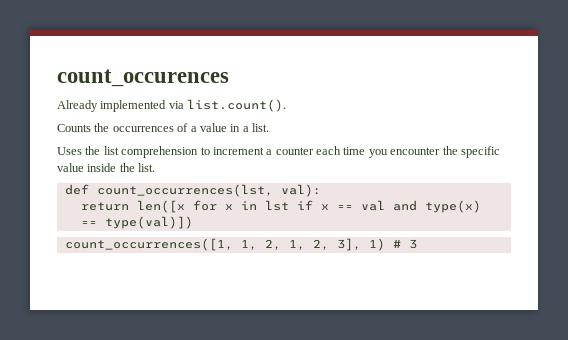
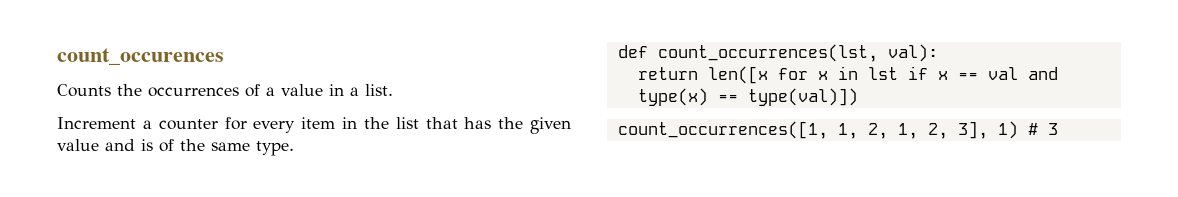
- Already implemented via list.count().
- Uses the list comprehension to increment a counter each time you encounter the specific value inside the list.
+ Increment a counter for every item in the list that has the given value and is of the same type.

